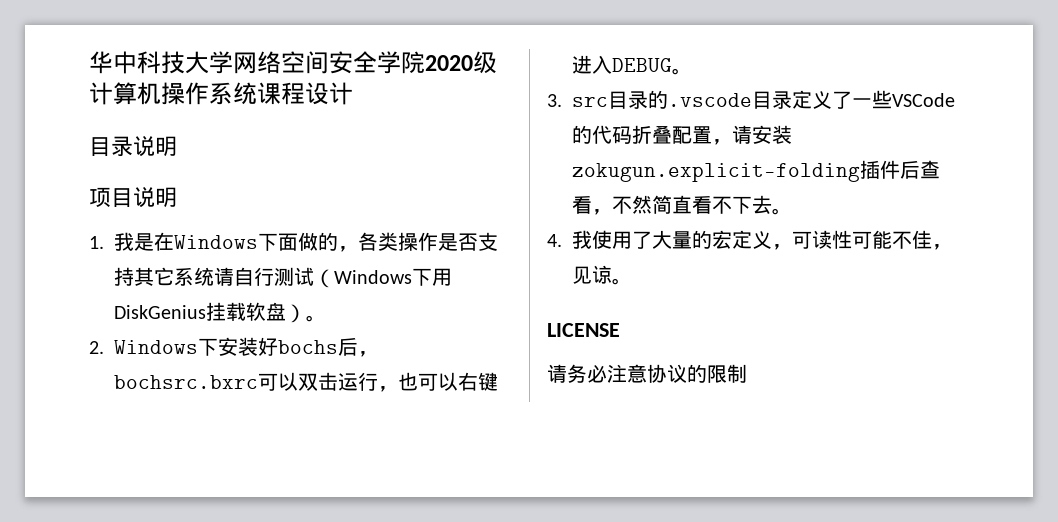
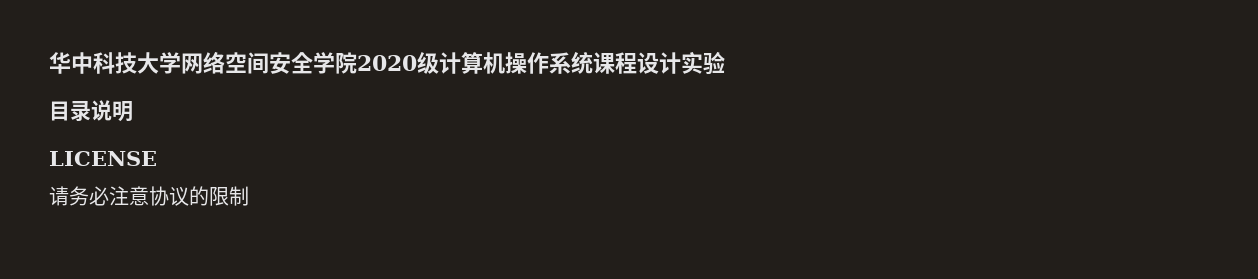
- 华中科技大学网络空间安全学院2020级计算机操作系统课程设计
+ 华中科技大学网络空间安全学院2020级计算机操作系统课程设计实验
- 项目说明
- 1.我是在Windows下面做的，各类操作是否支持其它系统请自行测试（Windows下用DiskGenius挂载软盘）。
- 2. Windows下安装好bochs后，bochsrc.bxrc可以双击运行，也可以右键进入DEBUG。
- 3. src目录的.vscode目录定义了一些VSCode的代码折叠配置，请安装zokugun.explicit-folding插件后查看，不然简直看不下去。
- 4.我使用了大量的宏定义，可读性可能不佳，见谅。

